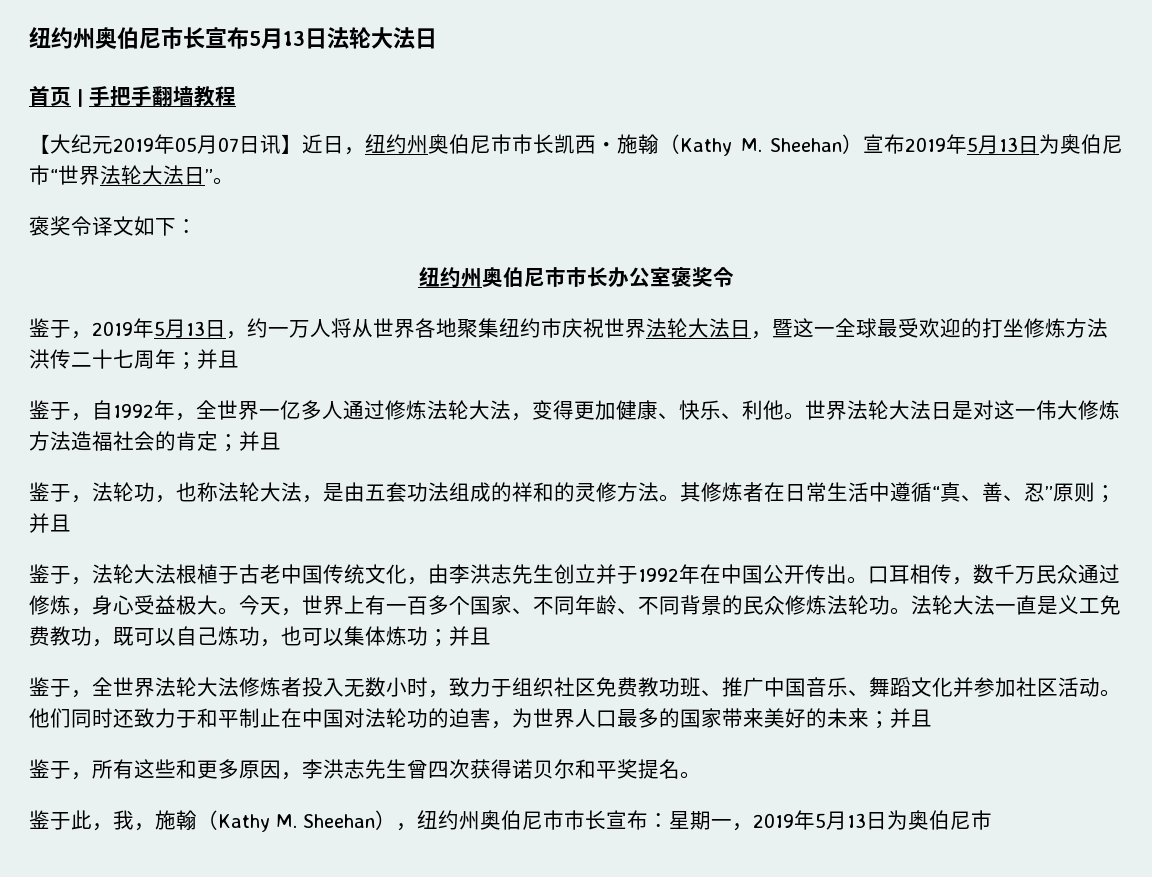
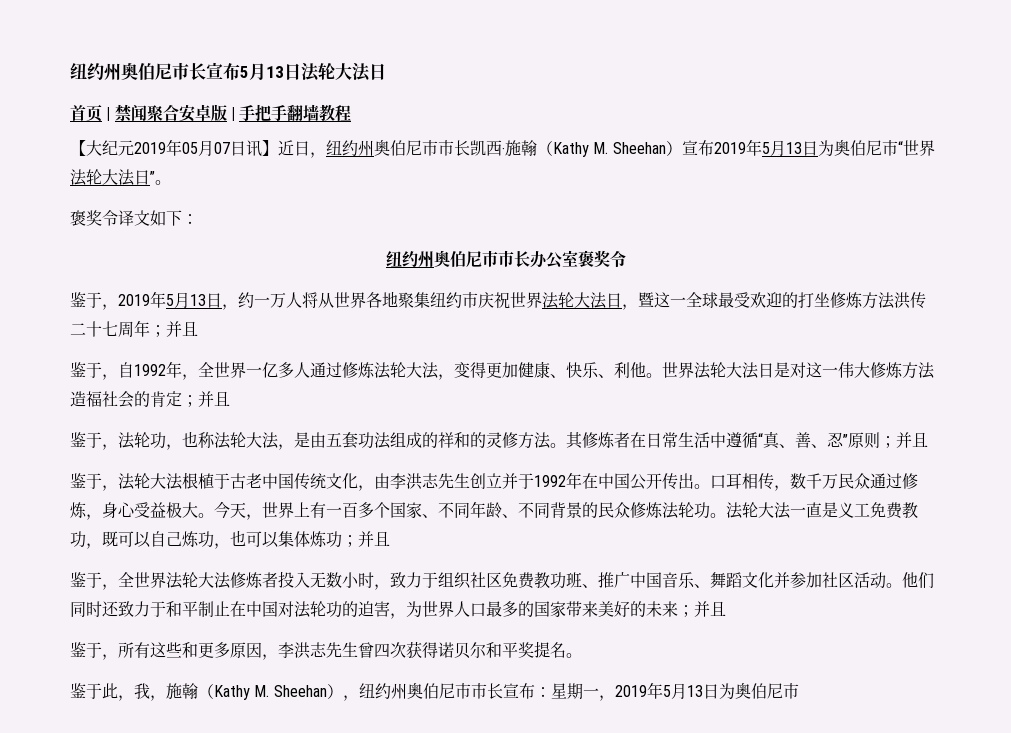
- 首页 | 手把手翻墙教程
+ 首页 | 禁闻聚合安卓版 | 手把手翻墙教程

